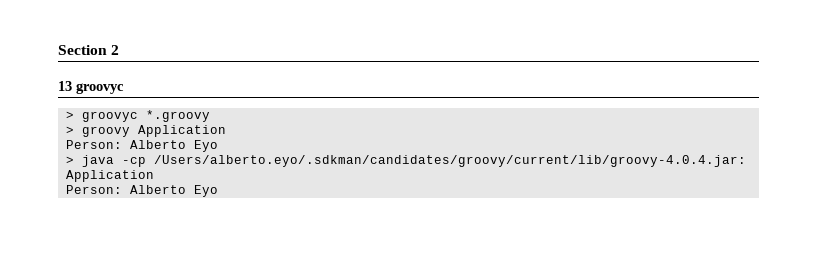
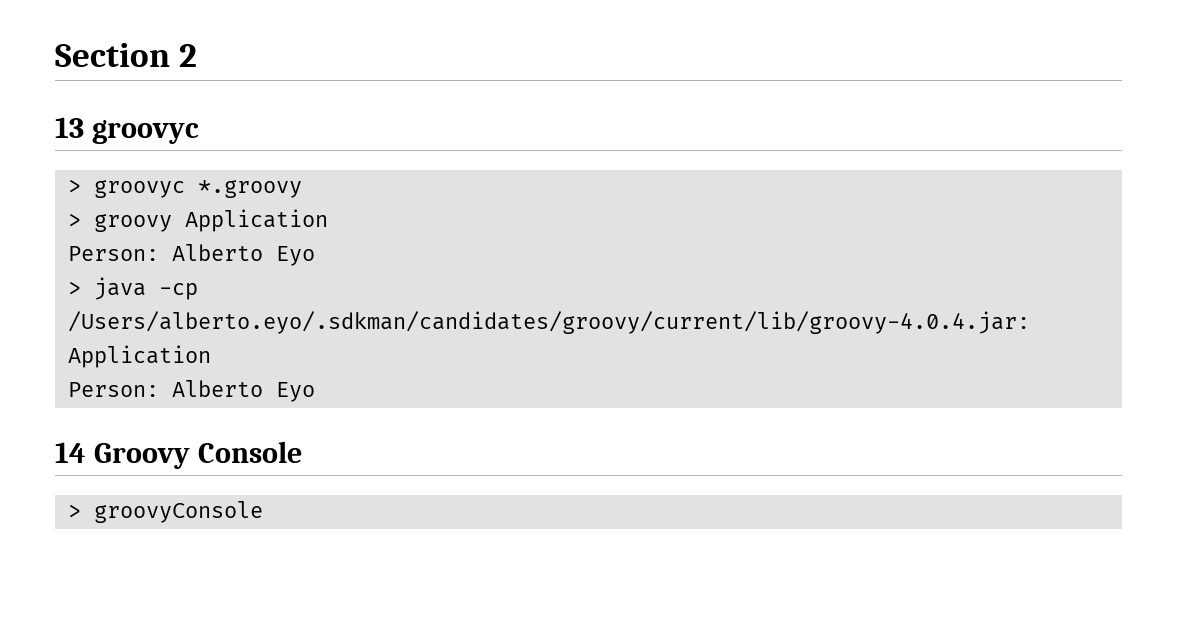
+ 14 Groovy Console
+ > groovyConsole

